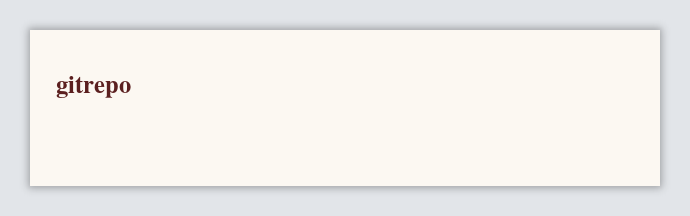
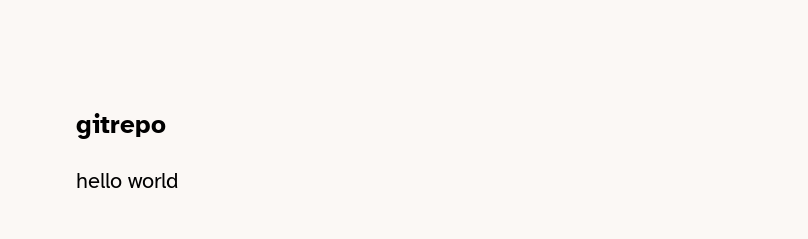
+ hello world

